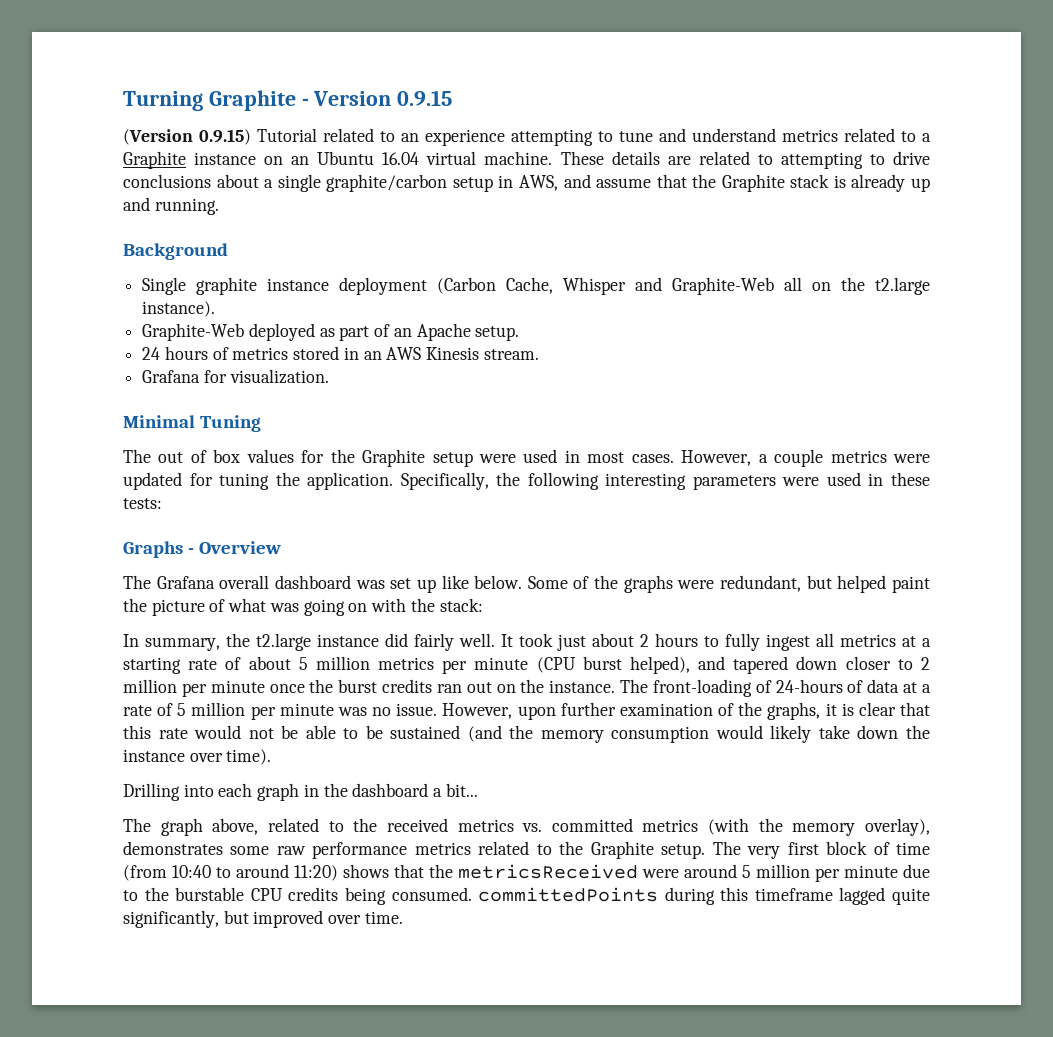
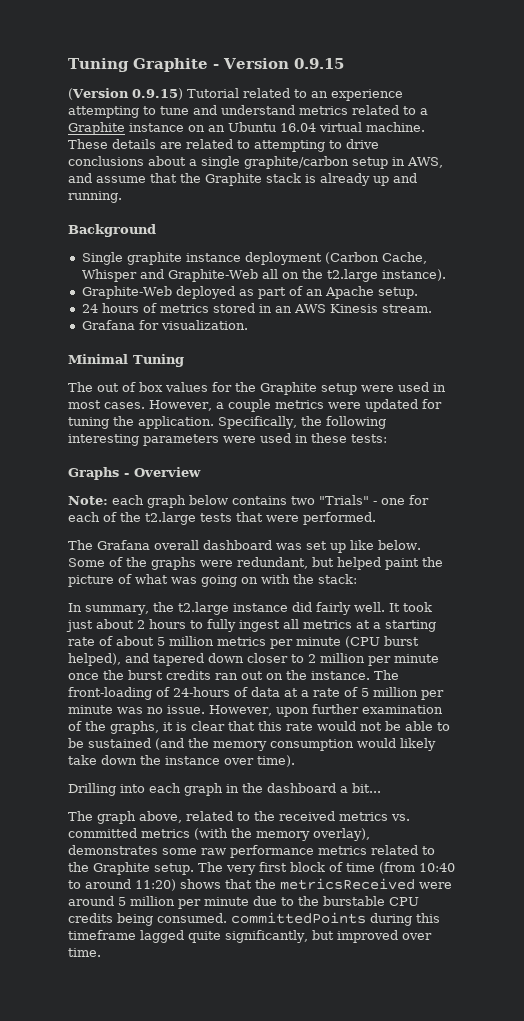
- Turning Graphite - Version 0.9.15
+ Tuning Graphite - Version 0.9.15
+ Note: each graph below contains two "Trials" - one for each of the t2.large tests that were performed.

